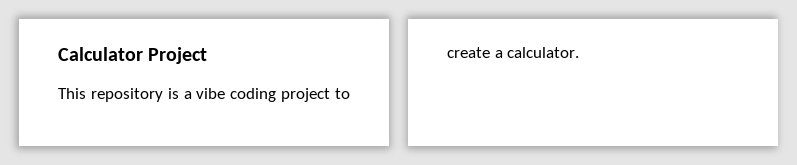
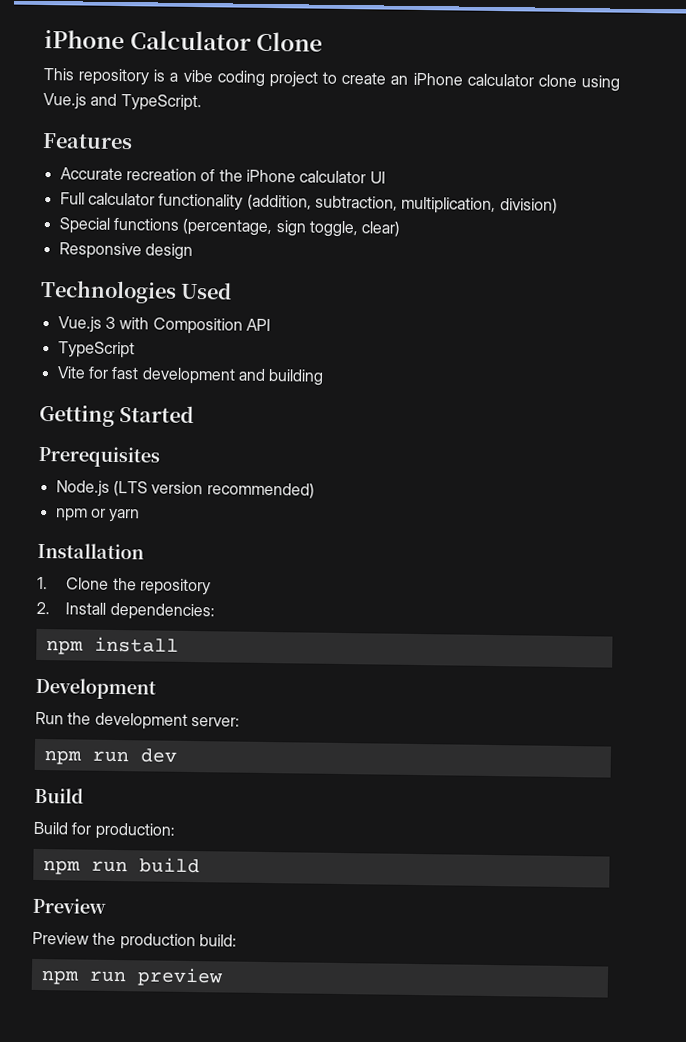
- Calculator Project
+ iPhone Calculator Clone
- This repository is a vibe coding project to create a calculator.
+ This repository is a vibe coding project to create an iPhone calculator clone using Vue.js and TypeScript.
+ Features
+ Accurate recreation of the iPhone calculator UI
+ Full calculator functionality (addition, subtraction, multiplication, division)
+ Special functions (percentage, sign toggle, clear)
+ Responsive design
+ Technologies Used
+ Vue.js 3 with Composition API
+ TypeScript
+ Vite for fast development and building
+ Getting Started
+ Prerequisites
+ Node.js (LTS version recommended)
+ npm or yarn
+ Installation
+ 1. Clone the repository
+ 2. Install dependencies:
+ npm install
+ Development
+ Run the development server:
+ npm run dev
+ Build
+ Build for production:
+ npm run build
+ Preview
+ Preview the production build:
+ npm run preview

